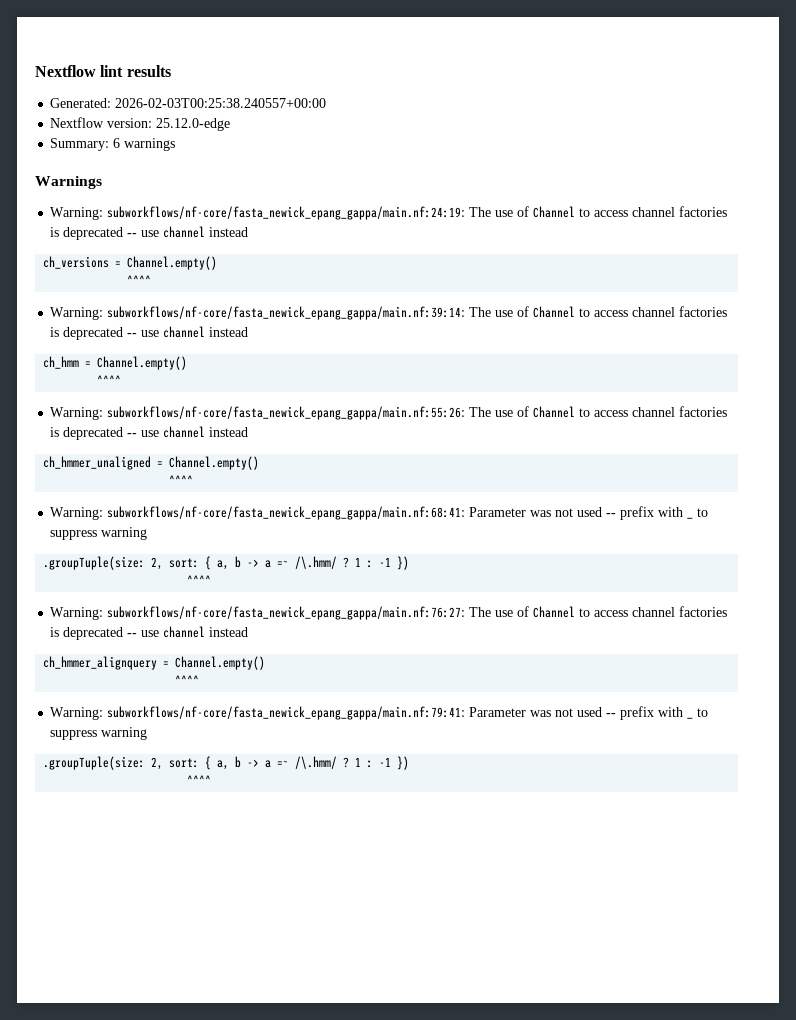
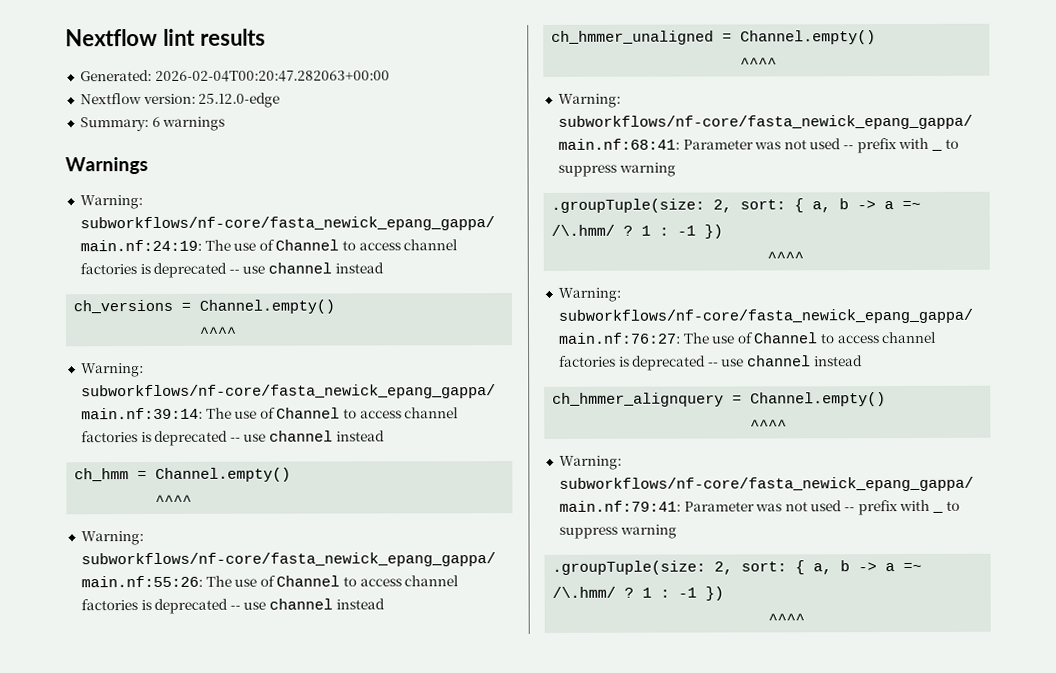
- Generated: 2026-02-03T00:25:38.240557+00:00
+ Generated: 2026-02-04T00:20:47.282063+00:00

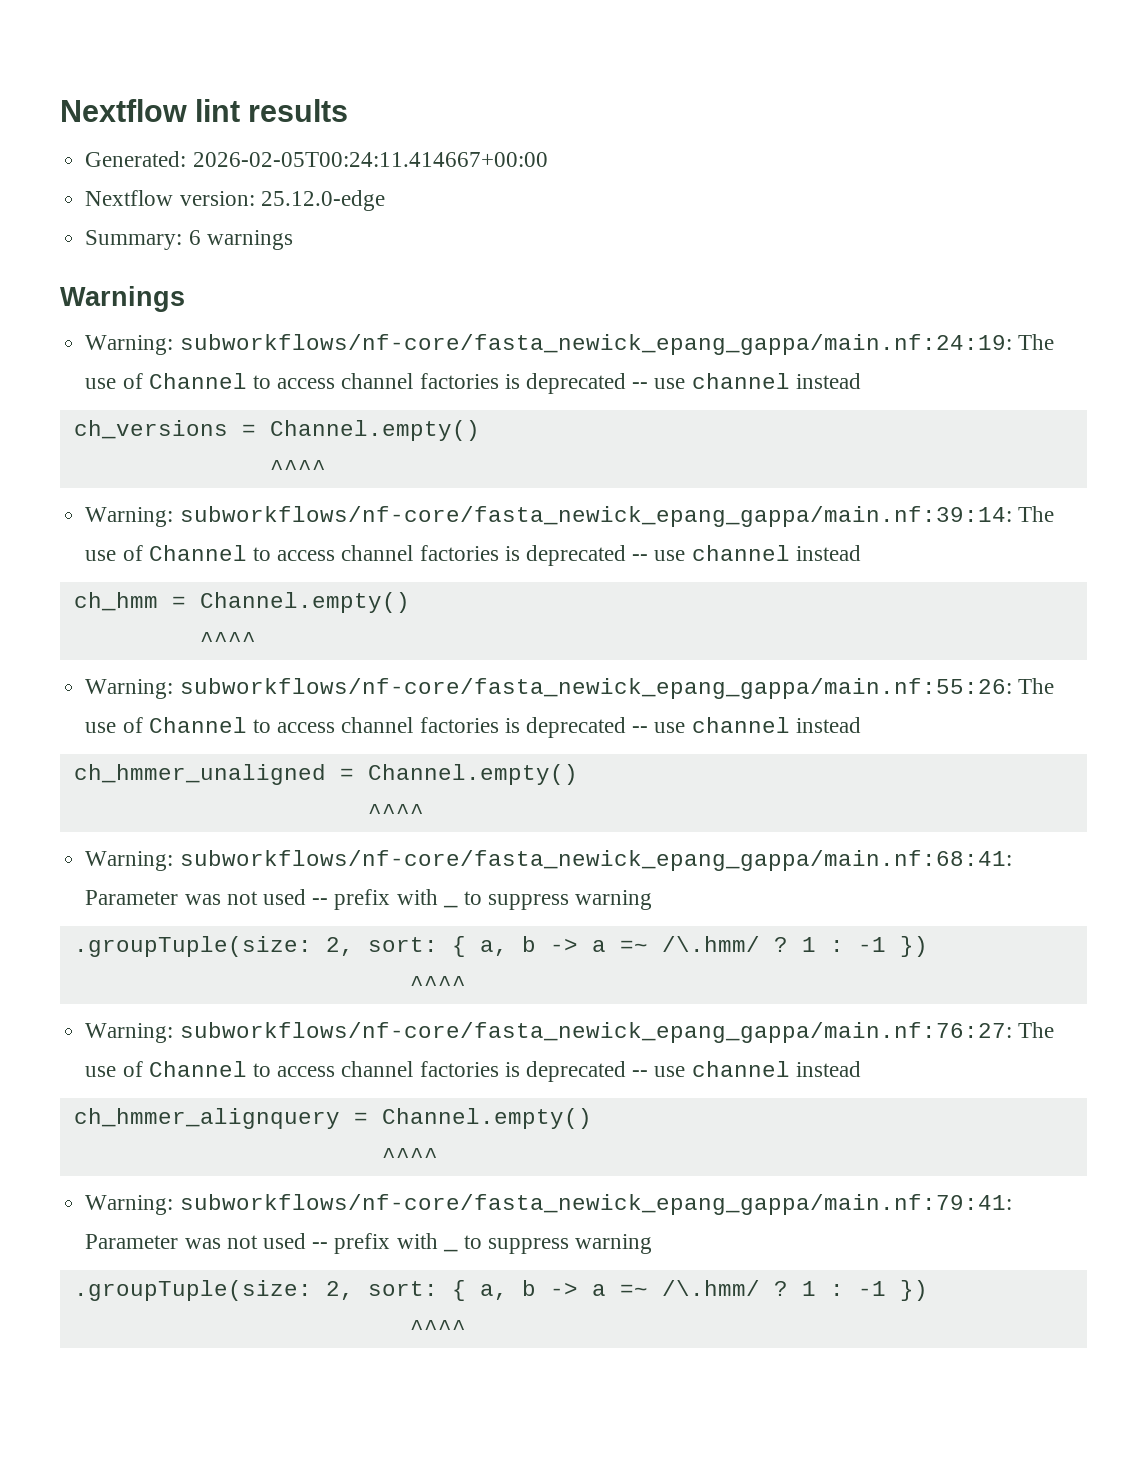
- Generated: 2026-02-04T00:20:47.282063+00:00
+ Generated: 2026-02-05T00:24:11.414667+00:00

